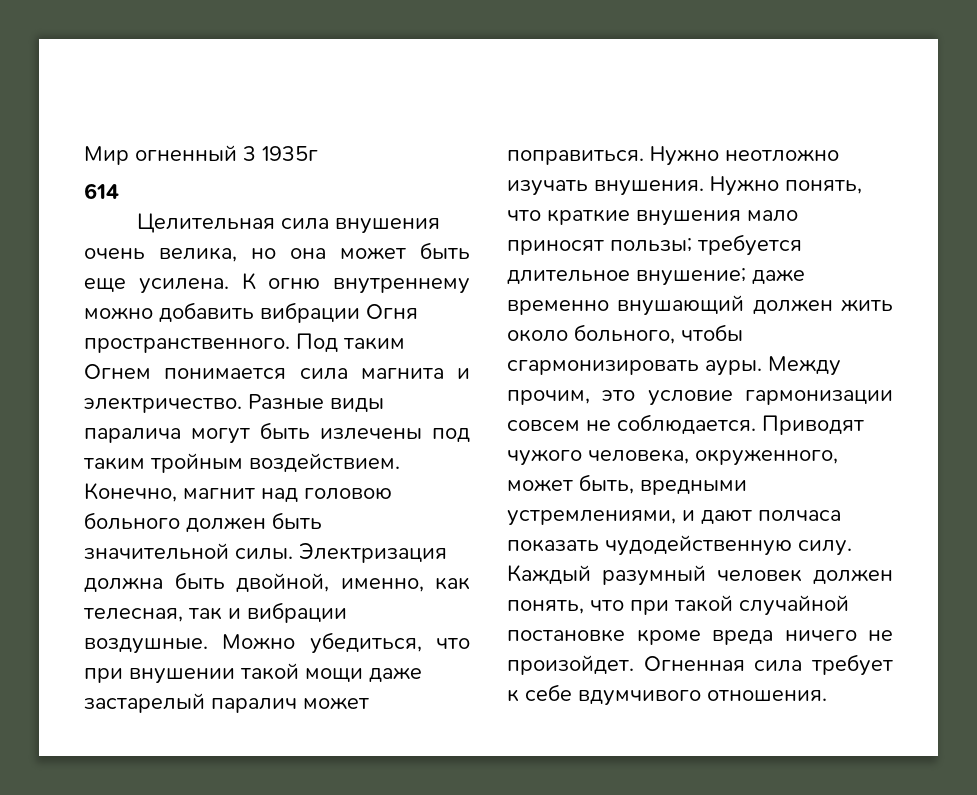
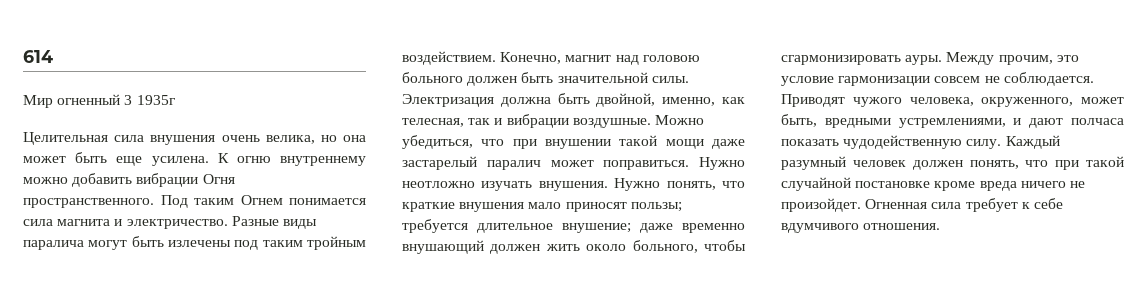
+ 614
- 614

